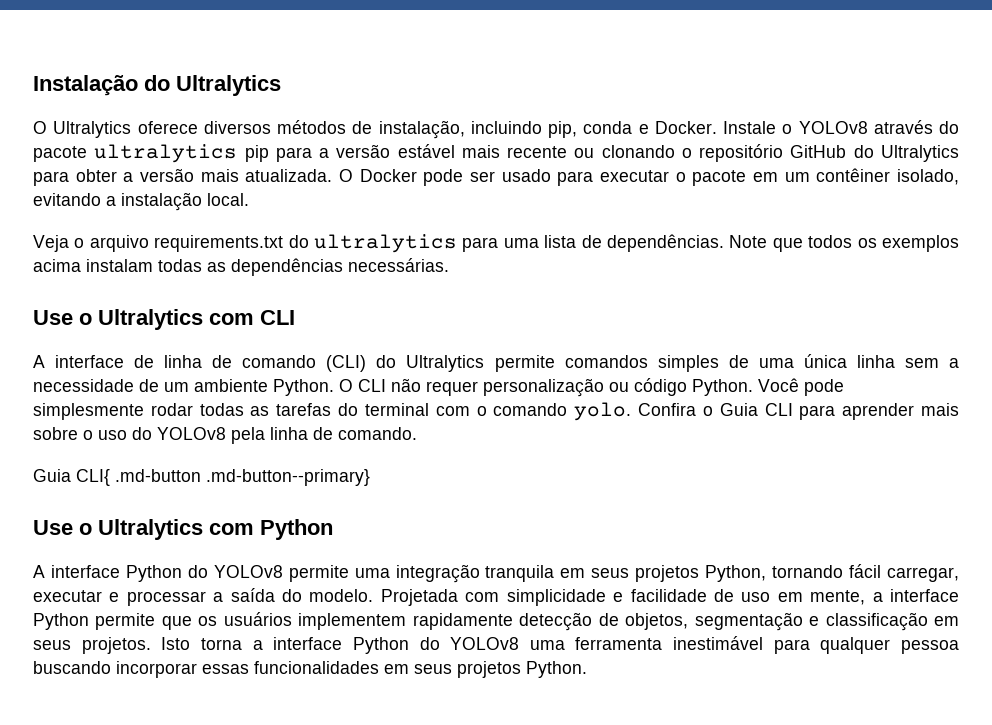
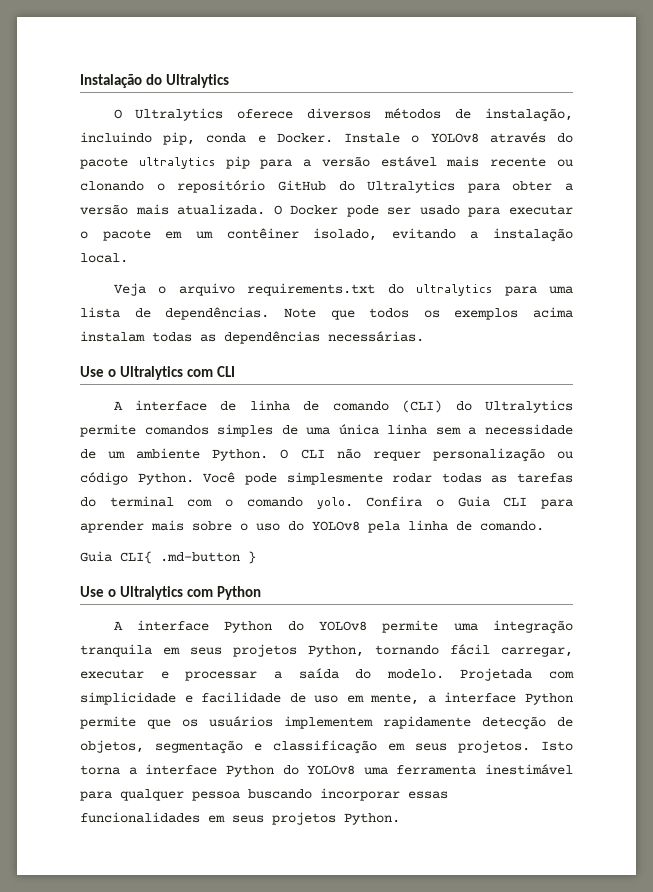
- Guia CLI{ .md-button .md-button--primary}
+ Guia CLI{ .md-button }

